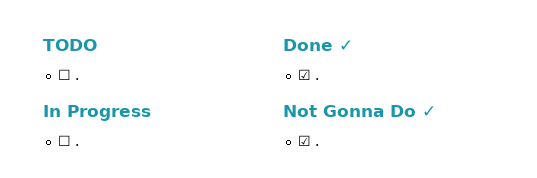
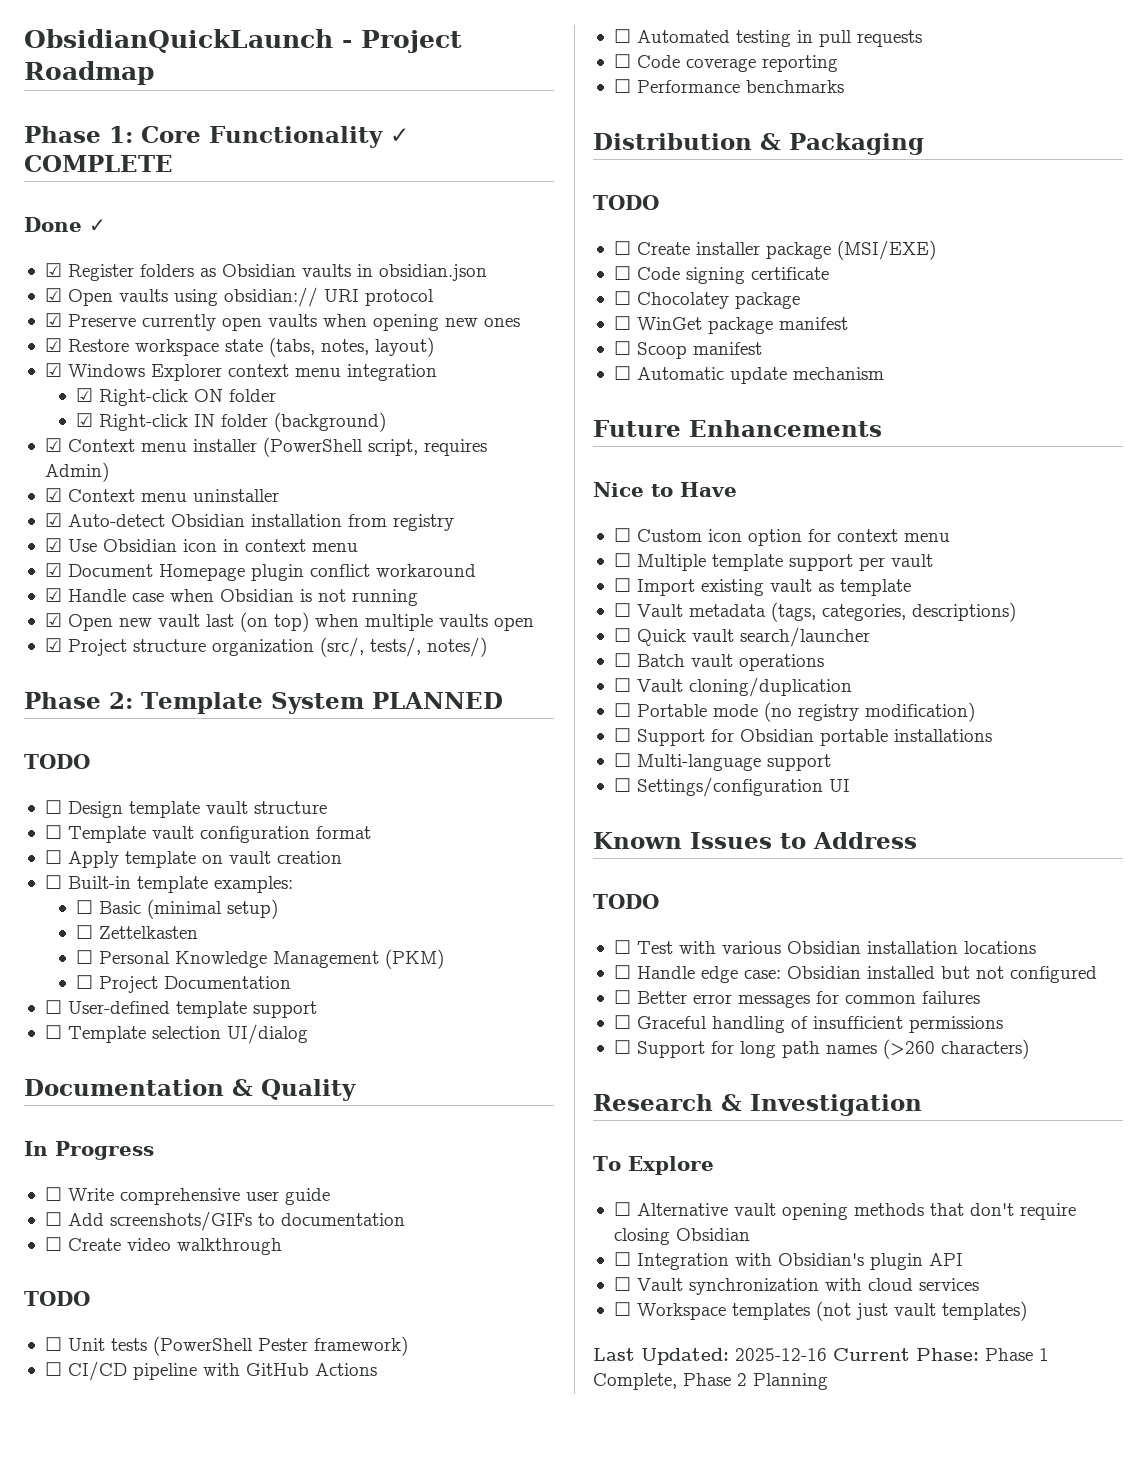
+ ObsidianQuickLaunch - Project Roadmap
+ Phase 1: Core Functionality ✓ COMPLETE
+ Done ✓
+ ☑ Register folders as Obsidian vaults in obsidian.json
+ ☑ Open vaults using obsidian:// URI protocol
+ ☑ Preserve currently open vaults when opening new ones
+ ☑ Restore workspace state (tabs, notes, layout)
+ ☑ Windows Explorer context menu integration
+ ☑ Right-click ON folder
+ ☑ Right-click IN folder (background)
+ ☑ Context menu installer (PowerShell script, requires Admin)
+ ☑ Context menu uninstaller
+ ☑ Auto-detect Obsidian installation from registry
+ ☑ Use Obsidian icon in context menu
+ ☑ Document Homepage plugin conflict workaround
+ ☑ Handle case when Obsidian is not running
+ ☑ Open new vault last (on top) when multiple vaults open
+ ☑ Project structure organization (src/, tests/, notes/)
+ Phase 2: Template System PLANNED
  TODO
- ☐ .
+ ☐ Design template vault structure
+ ☐ Template vault configuration format
+ ☐ Apply template on vault creation
+ ☐ Built-in template examples:
+ ☐ Basic (minimal setup)
+ ☐ Zettelkasten
+ ☐ Personal Knowledge Management (PKM)
+ ☐ Project Documentation
+ ☐ User-defined template support
+ ☐ Template selection UI/dialog
+ Documentation & Quality
  In Progress
- ☐ .
- Done ✓
- ☑ .
- Not Gonna Do ✓
- ☑ .
+ ☐ Write comprehensive user guide
+ ☐ Add screenshots/GIFs to documentation
+ ☐ Create video walkthrough
+ TODO
+ ☐ Unit tests (PowerShell Pester framework)
+ ☐ CI/CD pipeline with GitHub Actions
+ ☐ Automated testing in pull requests
+ ☐ Code coverage reporting
+ ☐ Performance benchmarks
+ Distribution & Packaging
+ TODO
+ ☐ Create installer package (MSI/EXE)
+ ☐ Code signing certificate
+ ☐ Chocolatey package
+ ☐ WinGet package manifest
+ ☐ Scoop manifest
+ ☐ Automatic update mechanism
+ Future Enhancements
+ Nice to Have
+ ☐ Custom icon option for context menu
+ ☐ Multiple template support per vault
+ ☐ Import existing vault as template
+ ☐ Vault metadata (tags, categories, descriptions)
+ ☐ Quick vault search/launcher
+ ☐ Batch vault operations
+ ☐ Vault cloning/duplication
+ ☐ Portable mode (no registry modification)
+ ☐ Support for Obsidian portable installations
+ ☐ Multi-language support
+ ☐ Settings/configuration UI
+ Known Issues to Address
+ TODO
+ ☐ Test with various Obsidian installation locations
+ ☐ Handle edge case: Obsidian installed but not configured
+ ☐ Better error messages for common failures
+ ☐ Graceful handling of insufficient permissions
+ ☐ Support for long path names (>260 characters)
+ Research & Investigation
+ To Explore
+ ☐ Alternative vault opening methods that don't require closing Obsidian
+ ☐ Integration with Obsidian's plugin API
+ ☐ Vault synchronization with cloud services
+ ☐ Workspace templates (not just vault templates)
+ Last Updated: 2025-12-16 Current Phase: Phase 1 Complete, Phase 2 Planning

